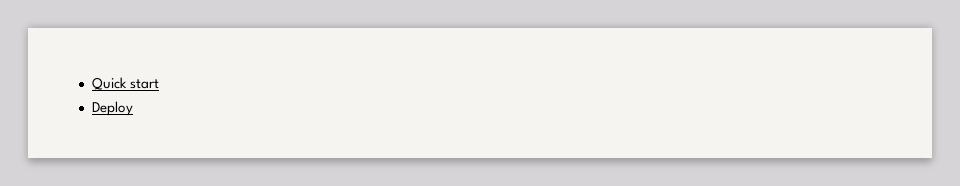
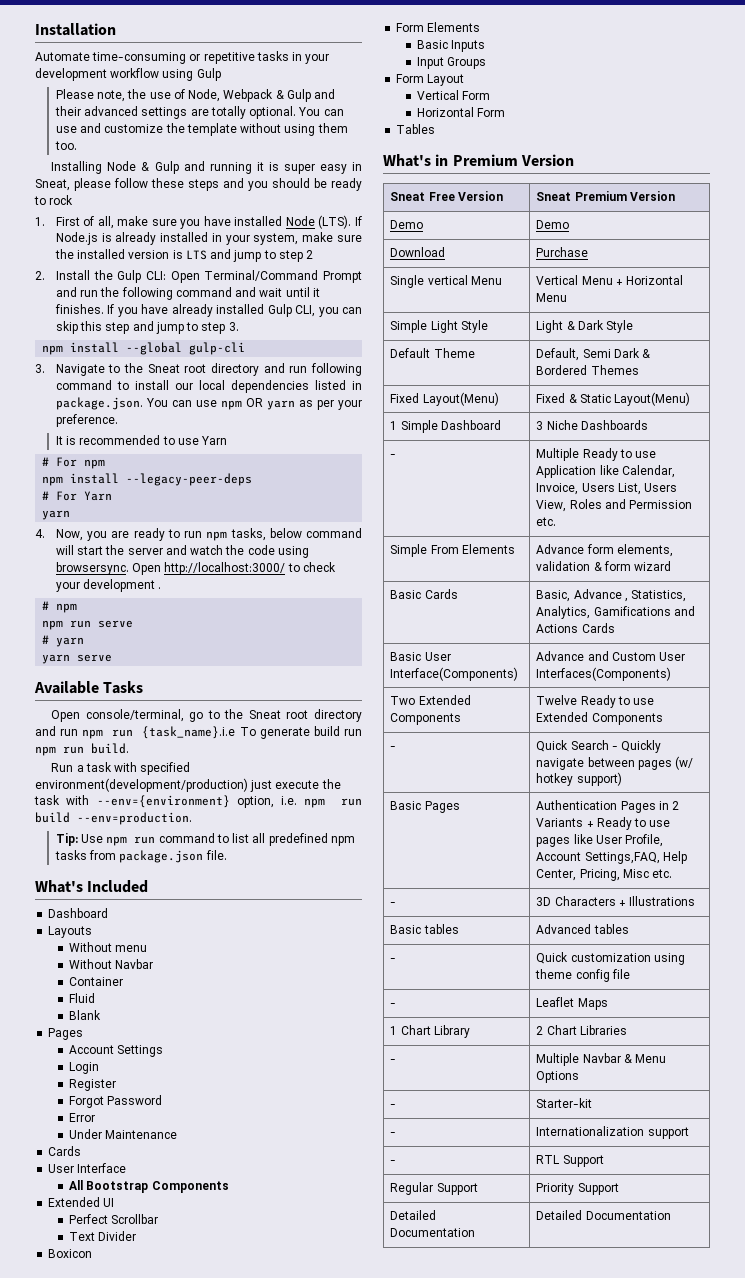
- Quick start
- Deploy
+ Installation
+ Automate time-consuming or repetitive tasks in your development workflow using Gulp
+ Please note, the use of Node, Webpack & Gulp and their advanced settings are totally optional. You can use and customize the template without using them too.
+ Installing Node & Gulp and running it is super easy in Sneat, please follow these steps and you should be ready to rock
+ 1. First of all, make sure you have installed Node (LTS). If Node.js is already installed in your system, make sure the installed version is LTS and jump to step 2
+ 2. Install the Gulp CLI: Open Terminal/Command Prompt and run the following command and wait until it finishes. If you have already installed Gulp CLI, you can skip this step and jump to step 3.
+ npm install --global gulp-cli
+ 3. Navigate to the Sneat root directory and run following command to install our local dependencies listed in package.json. You can use npm OR yarn as per your preference.
+ It is recommended to use Yarn
+ # For npm
+ npm install --legacy-peer-deps
+ # For Yarn
+ yarn
+ 4. Now, you are ready to run npm tasks, below command will start the server and watch the code using browsersync. Open http://localhost:3000/ to check your development .
+ # npm
+ npm run serve
+ # yarn
+ yarn serve
+ Available Tasks
+ Open console/terminal, go to the Sneat root directory and run npm run {task_name}.i.e To generate build run npm run build.
+ Run a task with specified environment(development/production) just execute the task with --env={environment} option, i.e. npm run build --env=production.
+ Tip: Use npm run command to list all predefined npm tasks from package.json file.
+ What's Included
+ Dashboard
+ Layouts
+ Without menu
+ Without Navbar
+ Container
+ Fluid
+ Blank
+ Pages
+ Account Settings
+ Login
+ Register
+ Forgot Password
+ Error
+ Under Maintenance
+ Cards
+ User Interface
+ All Bootstrap Components
+ Extended UI
+ Perfect Scrollbar
+ Text Divider
+ Boxicon
+ Form Elements
+ Basic Inputs
+ Input Groups
+ Form Layout
+ Vertical Form
+ Horizontal Form
+ Tables
+ What's in Premium Version
+ Sneat Free Version | Sneat Premium Version
+ Demo | Demo
+ Download | Purchase
+ Single vertical Menu | Vertical Menu + Horizontal Menu
+ Simple Light Style | Light & Dark Style
+ Default Theme | Default, Semi Dark & Bordered Themes
+ Fixed Layout(Menu) | Fixed & Static Layout(Menu)
+ 1 Simple Dashboard | 3 Niche Dashboards
+ - | Multiple Ready to use Application like Calendar, Invoice, Users List, Users View, Roles and Permission etc.
+ Simple From Elements | Advance form elements, validation & form wizard
+ Basic Cards | Basic, Advance , Statistics, Analytics, Gamifications and Actions Cards
+ Basic User Interface(Components) | Advance and Custom User Interfaces(Components)
+ Two Extended Components | Twelve Ready to use Extended Components
+ - | Quick Search - Quickly navigate between pages (w/ hotkey support)
+ Basic Pages | Authentication Pages in 2 Variants + Ready to use pages like User Profile, Account Settings,FAQ, Help Center, Pricing, Misc etc.
+ - | 3D Characters + Illustrations
+ Basic tables | Advanced tables
+ - | Quick customization using theme config file
+ - | Leaflet Maps
+ 1 Chart Library | 2 Chart Libraries
+ - | Multiple Navbar & Menu Options
+ - | Starter-kit
+ - | Internationalization support
+ - | RTL Support
+ Regular Support | Priority Support
+ Detailed Documentation | Detailed Documentation

